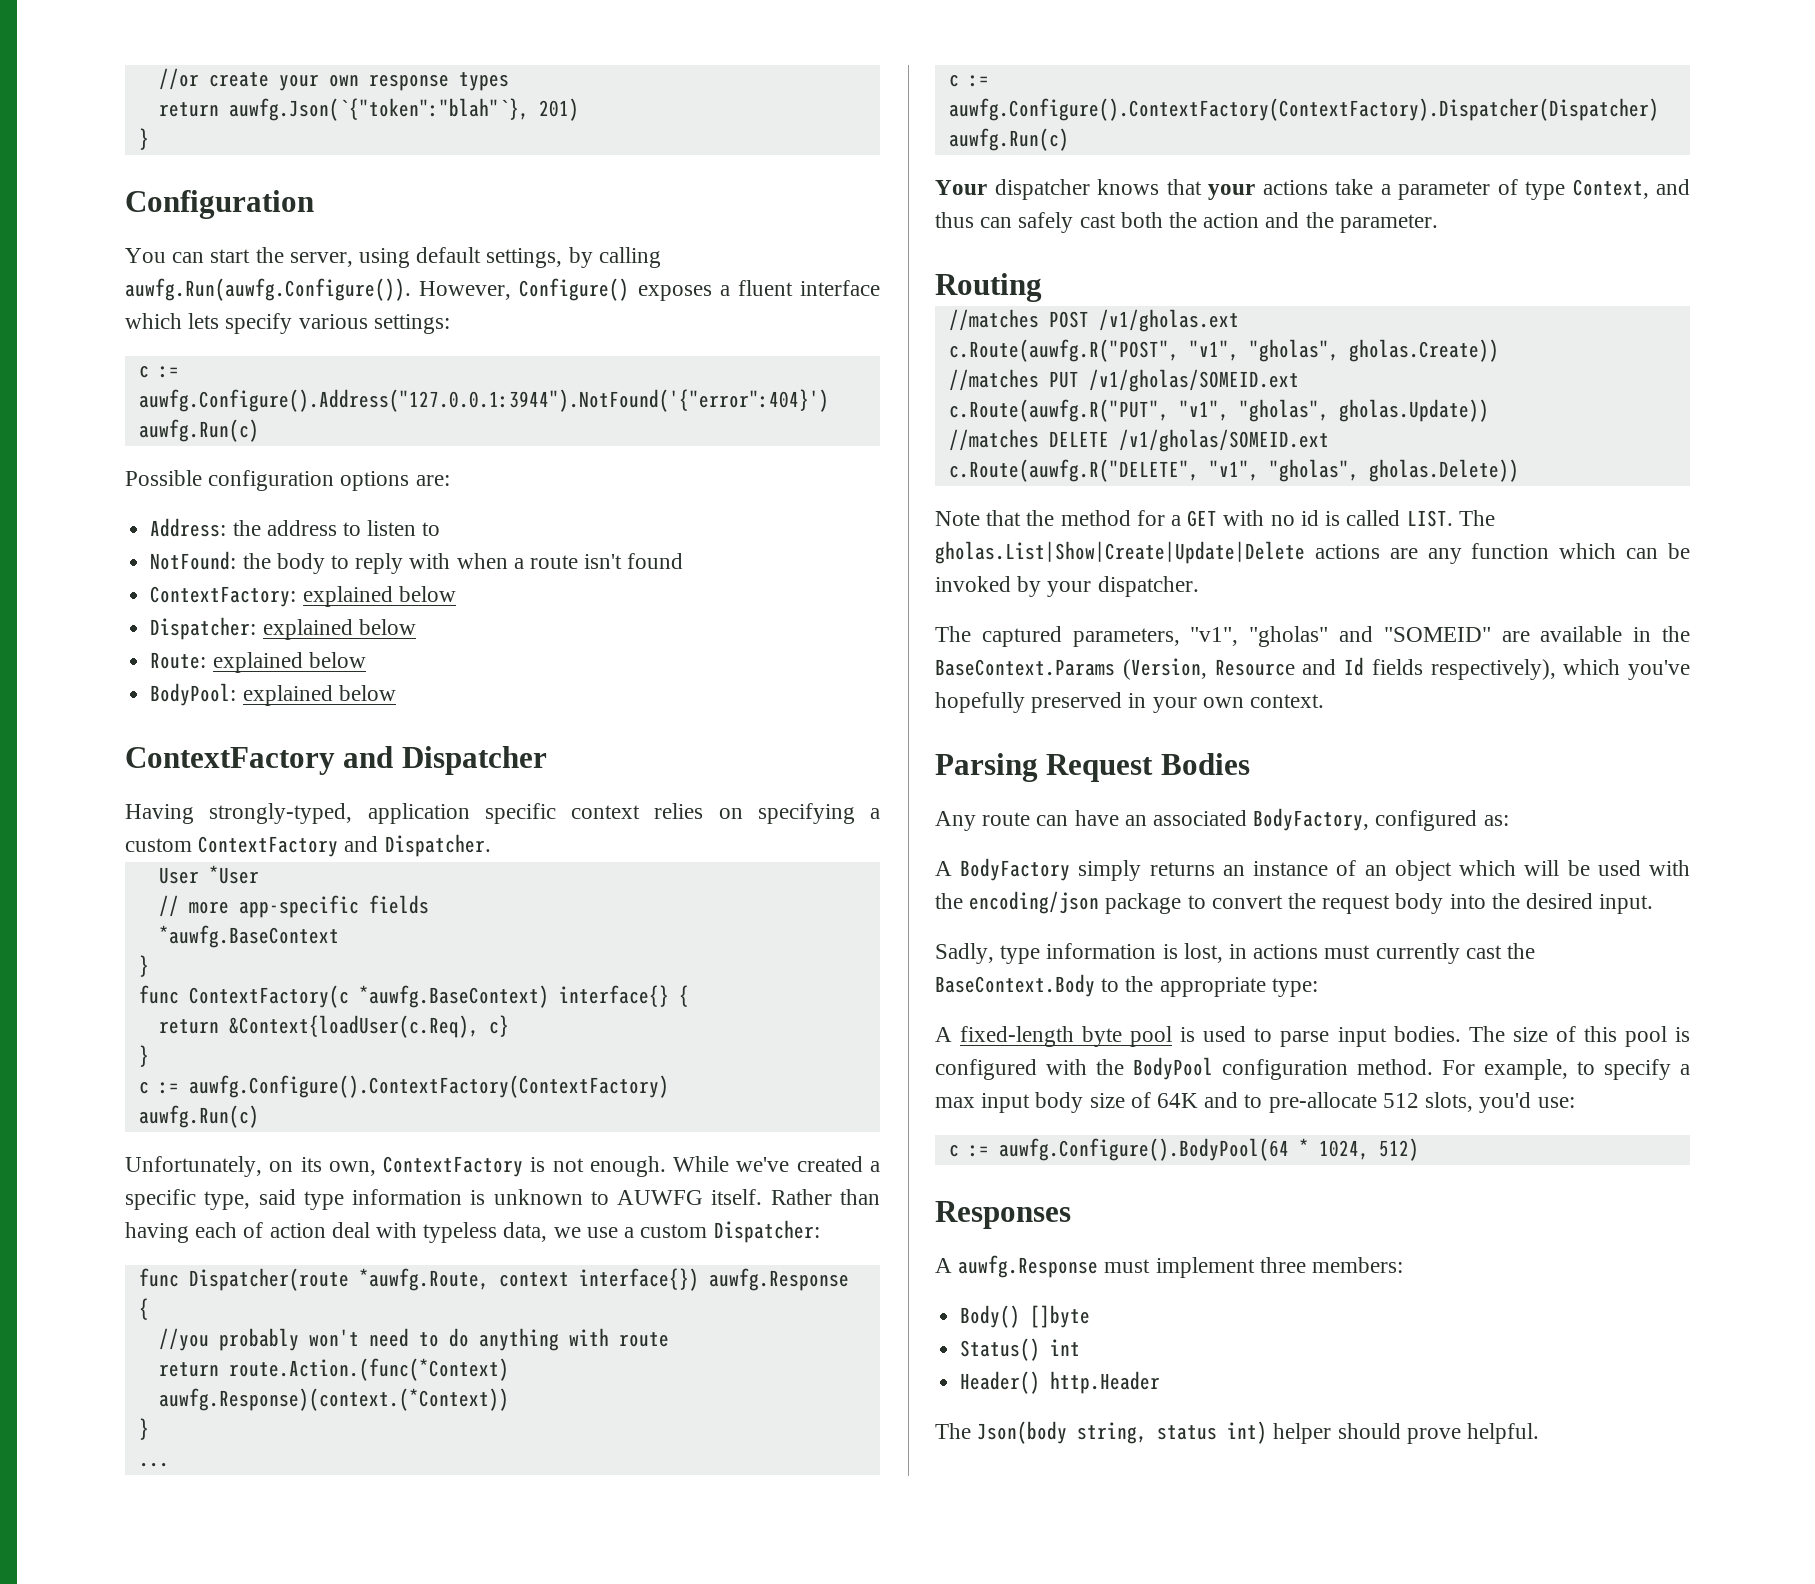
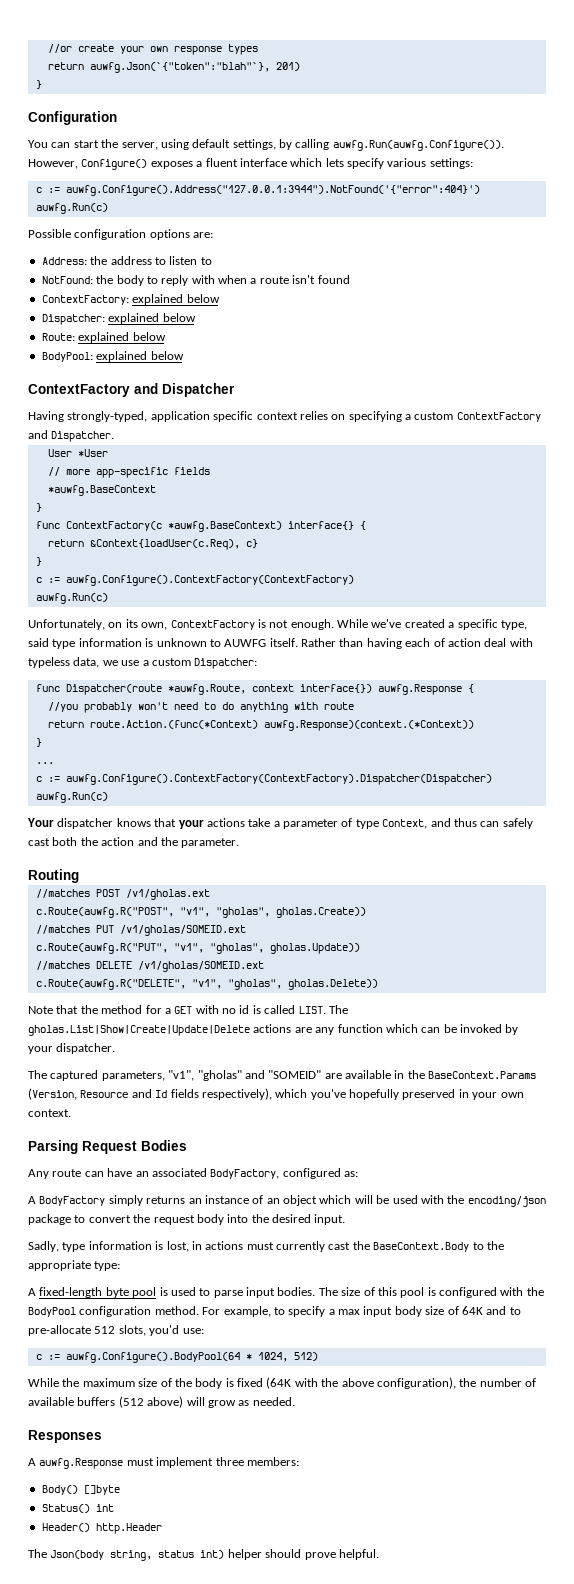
+ While the maximum size of the body is fixed (64K with the above configuration), the number of available buffers (512 above) will grow as needed.

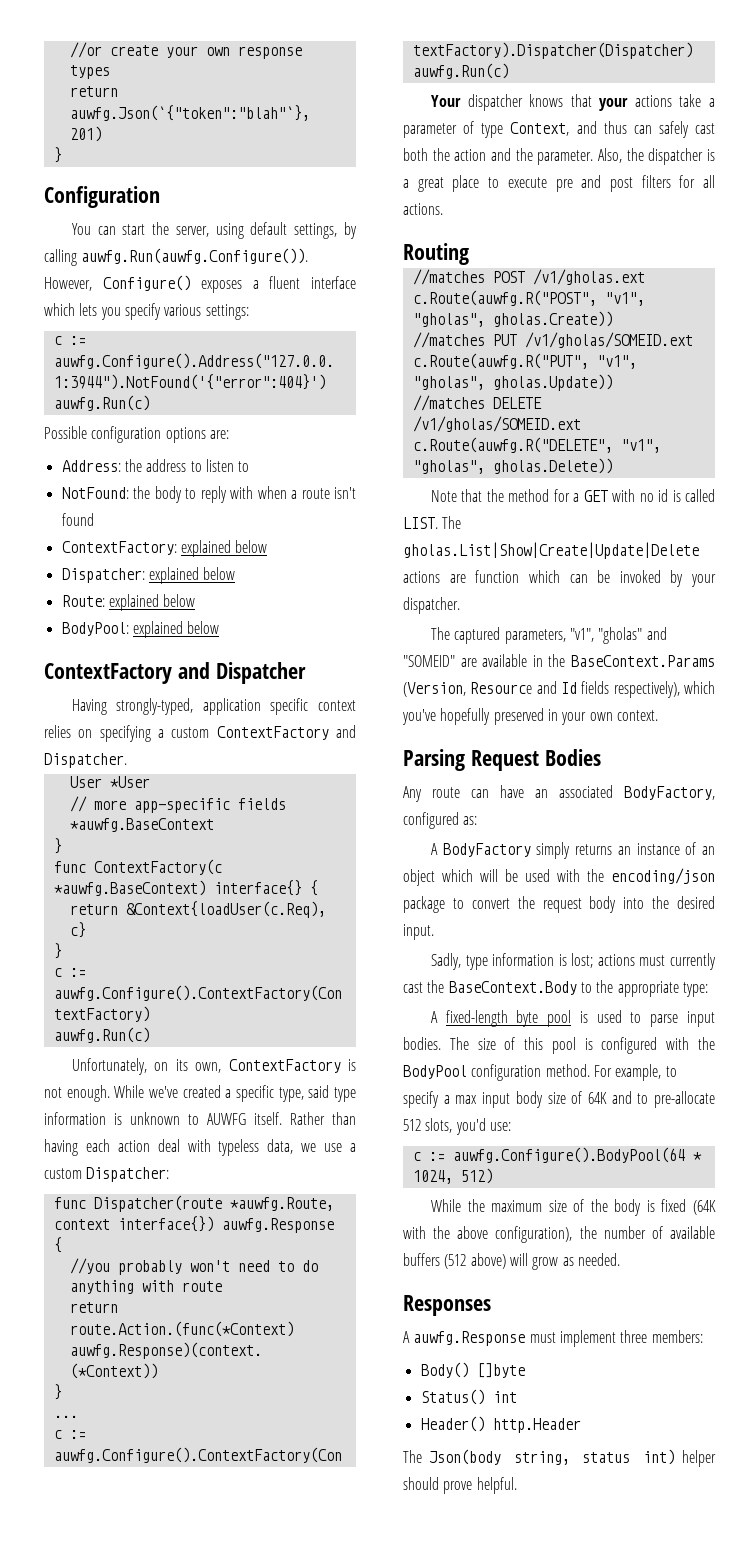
- You can start the server, using default settings, by calling auwfg.Run(auwfg.Configure()). However, Configure() exposes a fluent interface which lets specify various settings:
+ You can start the server, using default settings, by calling auwfg.Run(auwfg.Configure()). However, Configure() exposes a fluent interface which lets you specify various settings:
- Rather than having each of action deal with typeless data, we use a custom Dispatcher:
+ Rather than having each action deal with typeless data, we use a custom Dispatcher:
+ Also, the dispatcher is a great place to execute pre and post filters for all actions.
- The gholas.List|Show|Create|Update|Delete actions are any function which can be invoked by your dispatcher.
+ The gholas.List|Show|Create|Update|Delete actions are function which can be invoked by your dispatcher.
- Sadly, type information is lost, in actions must currently cast the BaseContext.Body to the appropriate type:
+ Sadly, type information is lost; actions must currently cast the BaseContext.Body to the appropriate type:

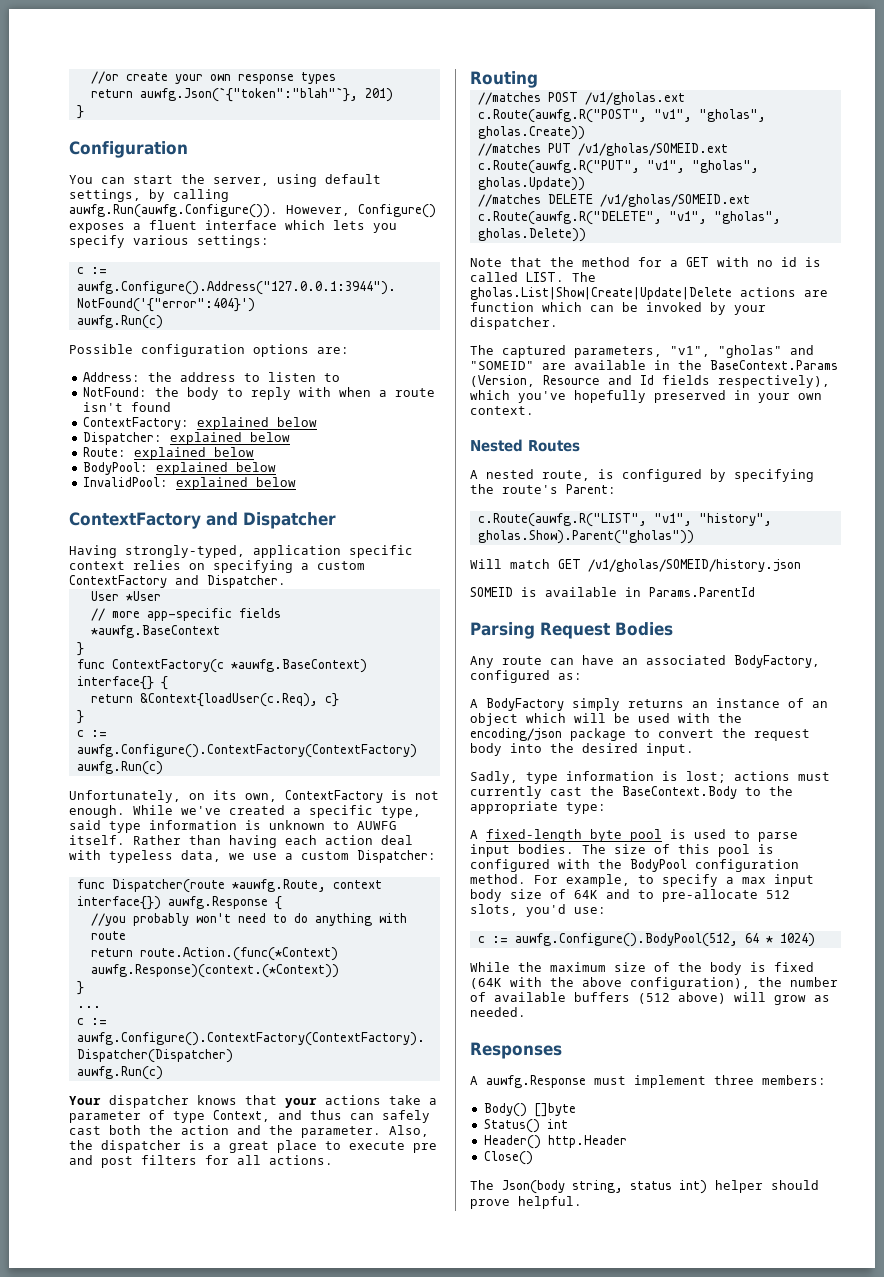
+ InvalidPool: explained below
+ Nested Routes
+ A nested route, is configured by specifying the route's Parent:
+ c.Route(auwfg.R("LIST", "v1", "history", gholas.Show).Parent("gholas"))
+ Will match GET /v1/gholas/SOMEID/history.json
+ SOMEID is available in Params.ParentId
- c := auwfg.Configure().BodyPool(64 * 1024, 512)
+ c := auwfg.Configure().BodyPool(512, 64 * 1024)
+ Close()

